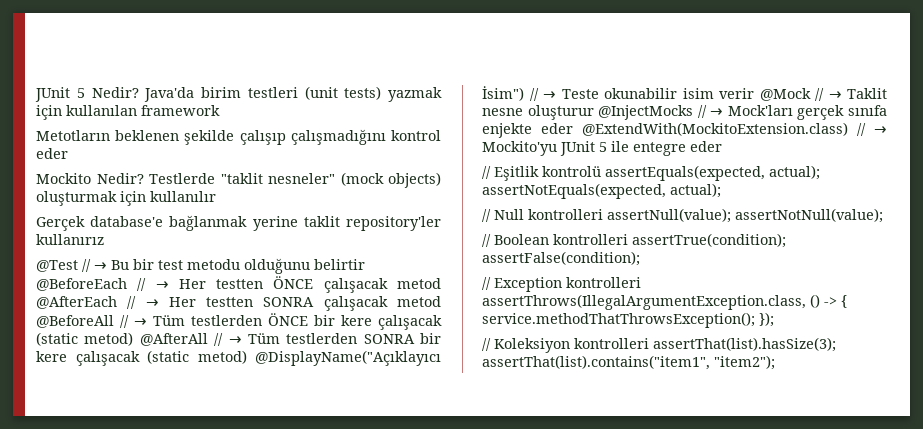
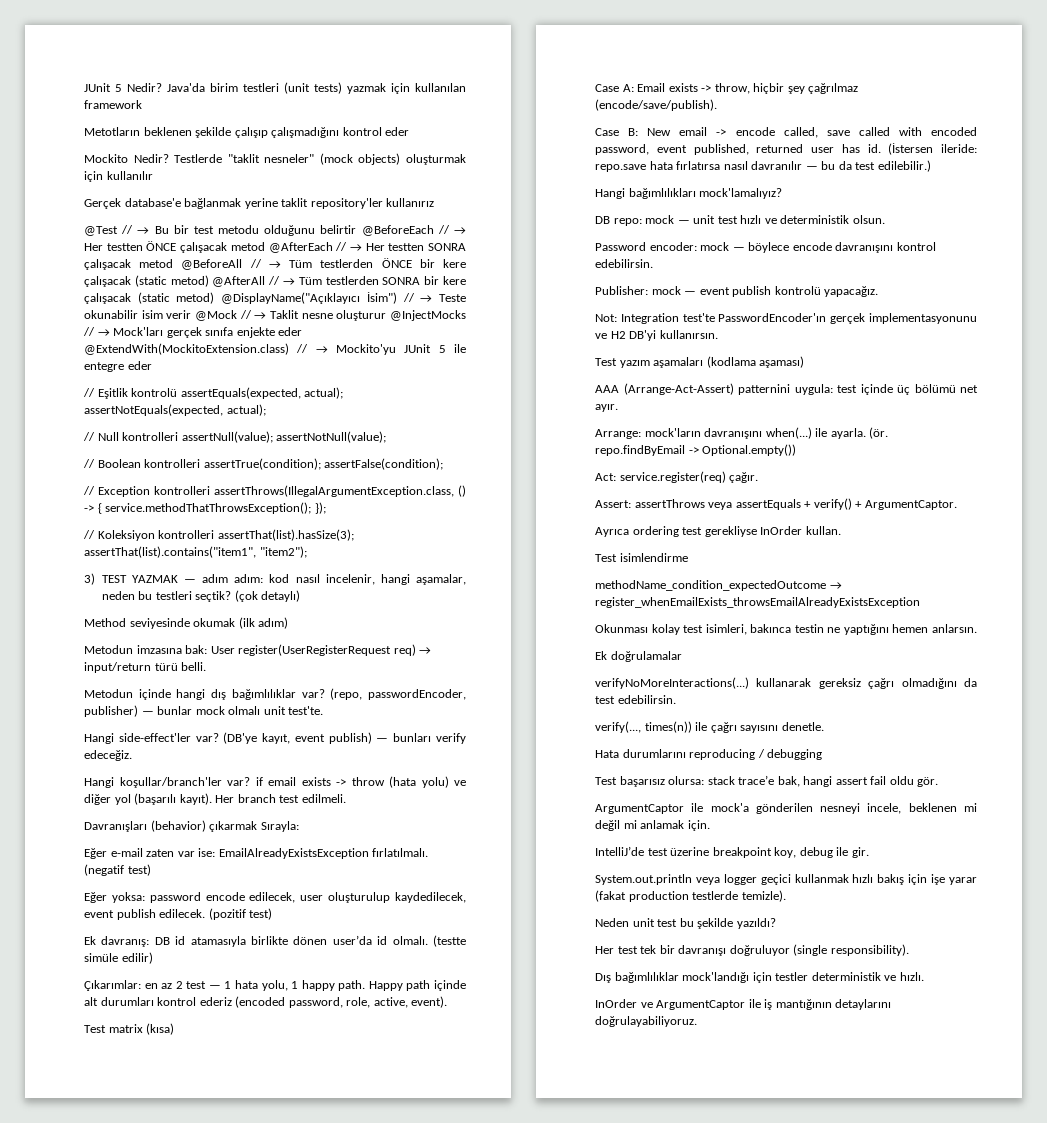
+ 3) TEST YAZMAK — adım adım: kod nasıl incelenir, hangi aşamalar, neden bu testleri seçtik? (çok detaylı)
+ Method seviyesinde okumak (ilk adım)
+ Metodun imzasına bak: User register(UserRegisterRequest req) → input/return türü belli.
+ Metodun içinde hangi dış bağımlılıklar var? (repo, passwordEncoder, publisher) — bunlar mock olmalı unit test'te.
+ Hangi side-effect'ler var? (DB'ye kayıt, event publish) — bunları verify edeceğiz.
+ Hangi koşullar/branch'ler var? if email exists -> throw (hata yolu) ve diğer yol (başarılı kayıt). Her branch test edilmeli.
+ Davranışları (behavior) çıkarmak Sırayla:
+ Eğer e-mail zaten var ise: EmailAlreadyExistsException fırlatılmalı. (negatif test)
+ Eğer yoksa: password encode edilecek, user oluşturulup kaydedilecek, event publish edilecek. (pozitif test)
+ Ek davranış: DB id atamasıyla birlikte dönen user’da id olmalı. (testte simüle edilir)
+ Çıkarımlar: en az 2 test — 1 hata yolu, 1 happy path. Happy path içinde alt durumları kontrol ederiz (encoded password, role, active, event).
+ Test matrix (kısa)
+ Case A: Email exists -> throw, hiçbir şey çağrılmaz (encode/save/publish).
+ Case B: New email -> encode called, save called with encoded password, event published, returned user has id. (İstersen ileride: repo.save hata fırlatırsa nasıl davranılır — bu da test edilebilir.)
+ Hangi bağımlılıkları mock'lamalıyız?
+ DB repo: mock — unit test hızlı ve deterministik olsun.
+ Password encoder: mock — böylece encode davranışını kontrol edebilirsin.
+ Publisher: mock — event publish kontrolü yapacağız.
+ Not: Integration test'te PasswordEncoder'ın gerçek implementasyonunu ve H2 DB'yi kullanırsın.
+ Test yazım aşamaları (kodlama aşaması)
+ AAA (Arrange-Act-Assert) patternini uygula: test içinde üç bölümü net ayır.
+ Arrange: mock'ların davranışını when(...) ile ayarla. (ör. repo.findByEmail -> Optional.empty())
+ Act: service.register(req) çağır.
+ Assert: assertThrows veya assertEquals + verify() + ArgumentCaptor.
+ Ayrıca ordering test gerekliyse InOrder kullan.
+ Test isimlendirme
+ methodName_condition_expectedOutcome → register_whenEmailExists_throwsEmailAlreadyExistsException
+ Okunması kolay test isimleri, bakınca testin ne yaptığını hemen anlarsın.
+ Ek doğrulamalar
+ verifyNoMoreInteractions(...) kullanarak gereksiz çağrı olmadığını da test edebilirsin.
+ verify(..., times(n)) ile çağrı sayısını denetle.
+ Hata durumlarını reproducing / debugging
+ Test başarısız olursa: stack trace’e bak, hangi assert fail oldu gör.
+ ArgumentCaptor ile mock'a gönderilen nesneyi incele, beklenen mi değil mi anlamak için.
+ IntelliJ’de test üzerine breakpoint koy, debug ile gir.
+ System.out.println veya logger geçici kullanmak hızlı bakış için işe yarar (fakat production testlerde temizle).
+ Neden unit test bu şekilde yazıldı?
+ Her test tek bir davranışı doğruluyor (single responsibility).
+ Dış bağımlılıklar mock'landığı için testler deterministik ve hızlı.
+ InOrder ve ArgumentCaptor ile iş mantığının detaylarını doğrulayabiliyoruz.

